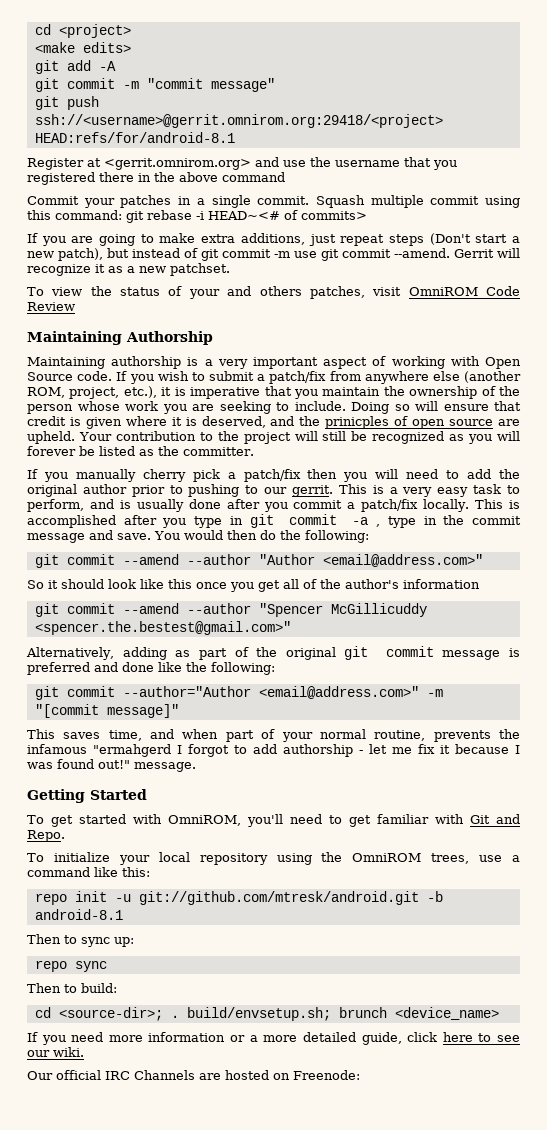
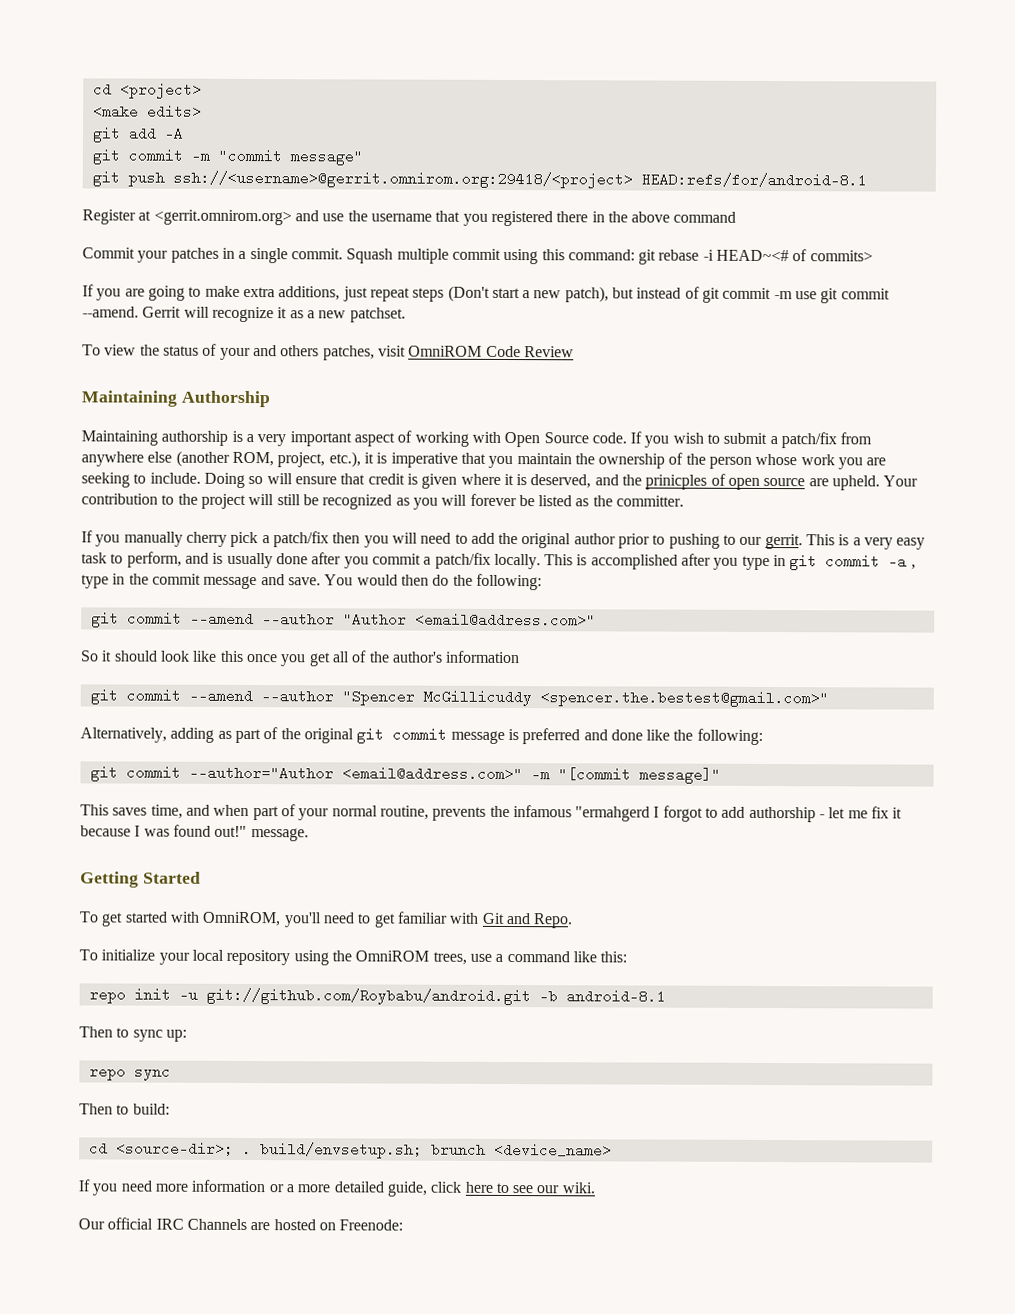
- repo init -u git://github.com/mtresk/android.git -b android-8.1
+ repo init -u git://github.com/Roybabu/android.git -b android-8.1

